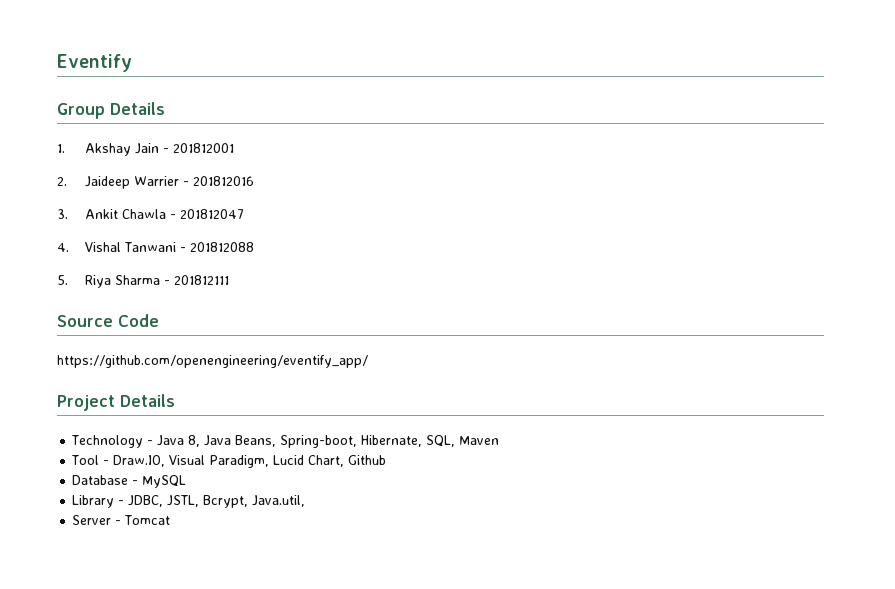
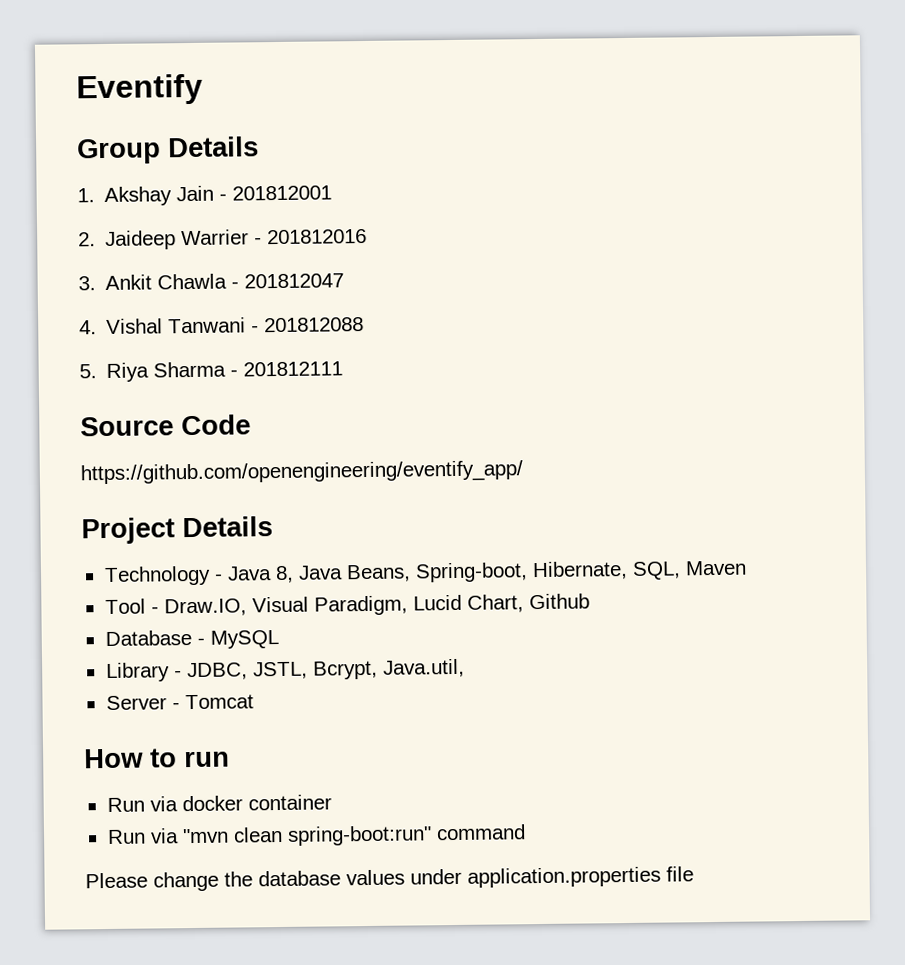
+ How to run
+ Run via docker container
+ Run via "mvn clean spring-boot:run" command
+ Please change the database values under application.properties file

